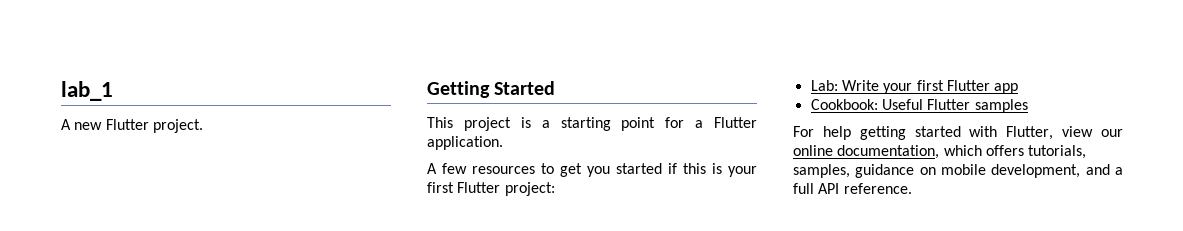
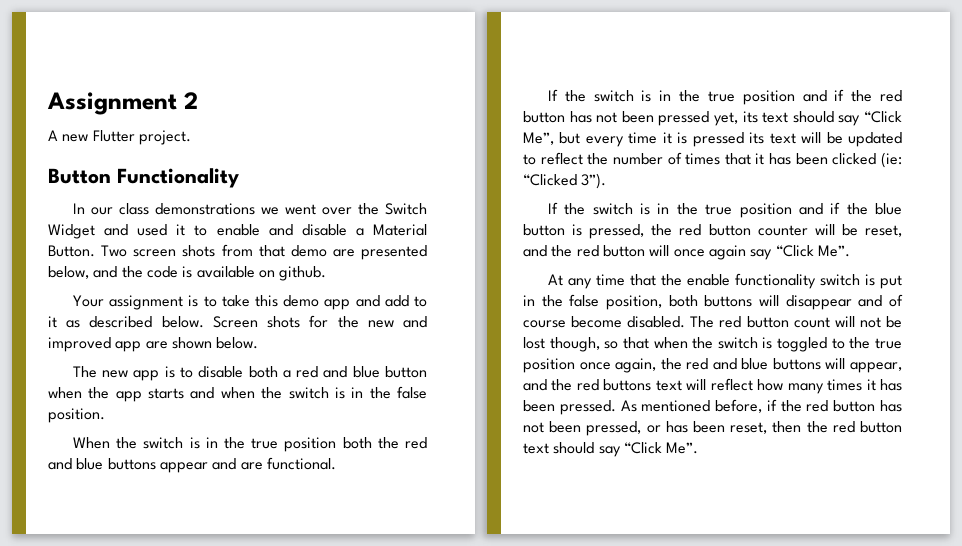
- lab_1
+ Assignment 2
- Getting Started
- This project is a starting point for a Flutter application.
- A few resources to get you started if this is your first Flutter project:
- Lab: Write your first Flutter app
- Cookbook: Useful Flutter samples
- For help getting started with Flutter, view our online documentation, which offers tutorials, samples, guidance on mobile development, and a full API reference.
+ Button Functionality
+ In our class demonstrations we went over the Switch Widget and used it to enable and disable a Material Button. Two screen shots from that demo are presented below, and the code is available on github.
+ Your assignment is to take this demo app and add to it as described below. Screen shots for the new and improved app are shown below.
+ The new app is to disable both a red and blue button when the app starts and when the switch is in the false position.
+ When the switch is in the true position both the red and blue buttons appear and are functional.
+ If the switch is in the true position and if the red button has not been pressed yet, its text should say “Click Me”, but every time it is pressed its text will be updated to reflect the number of times that it has been clicked (ie: “Clicked 3”).
+ If the switch is in the true position and if the blue button is pressed, the red button counter will be reset, and the red button will once again say “Click Me”.
+ At any time that the enable functionality switch is put in the false position, both buttons will disappear and of course become disabled. The red button count will not be lost though, so that when the switch is toggled to the true position once again, the red and blue buttons will appear, and the red buttons text will reflect how many times it has been pressed. As mentioned before, if the red button has not been pressed, or has been reset, then the red button text should say “Click Me”.

